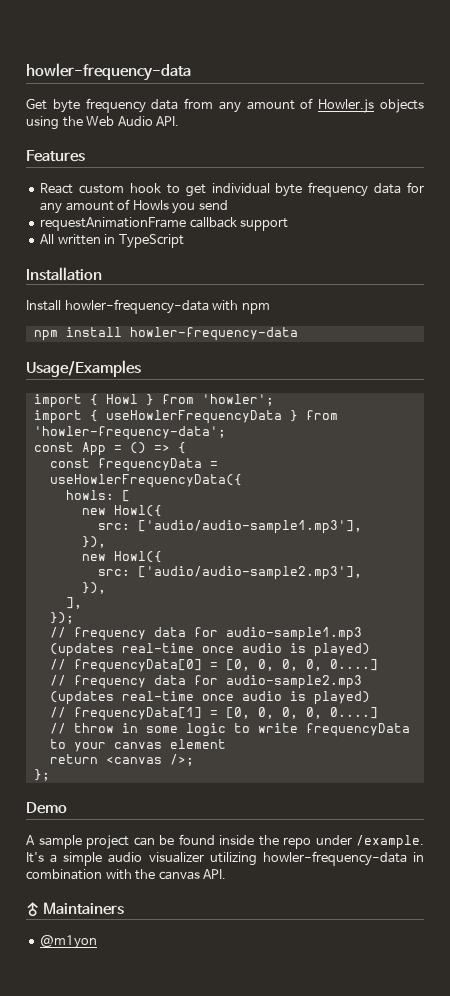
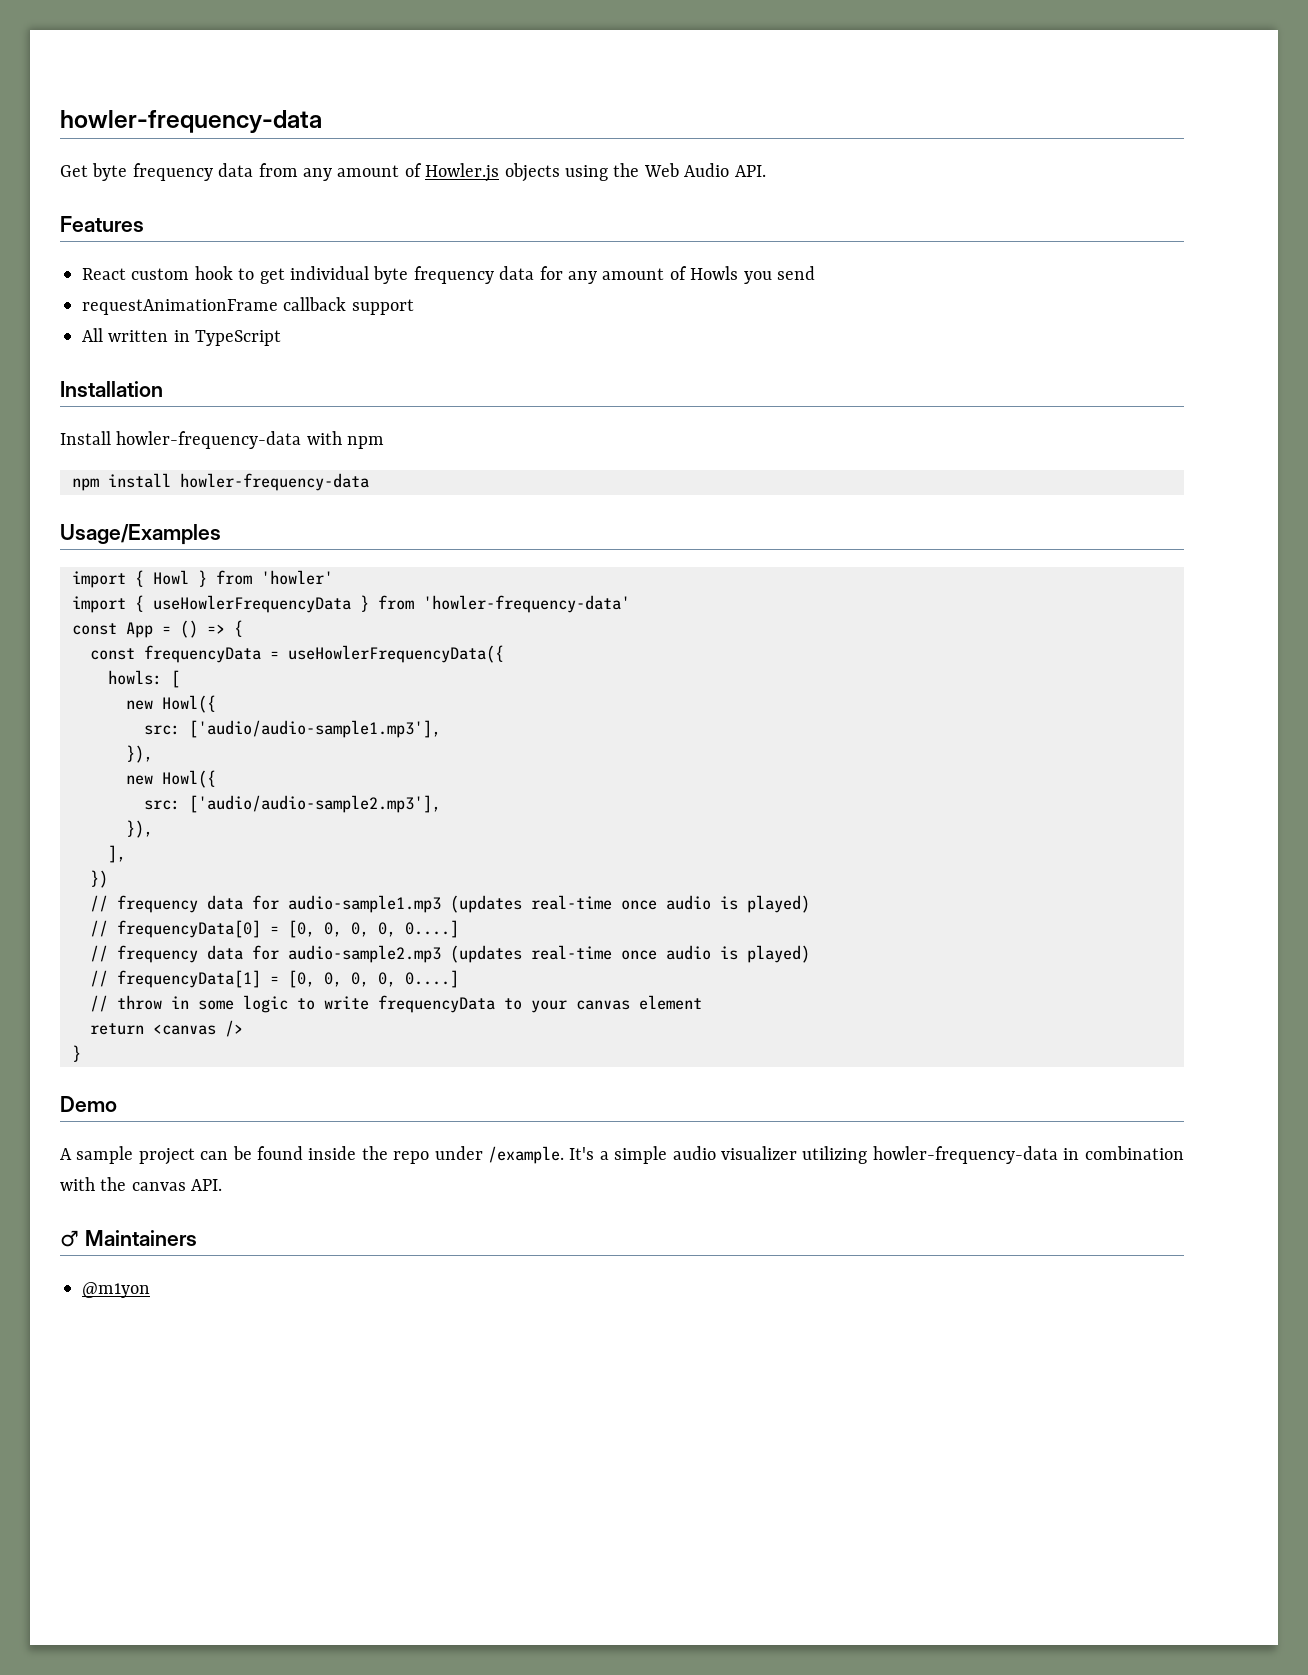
- import { Howl } from 'howler';
+ import { Howl } from 'howler'
- import { useHowlerFrequencyData } from 'howler-frequency-data';
+ import { useHowlerFrequencyData } from 'howler-frequency-data'
- });
+ })
- return <canvas />;
- };
+ return <canvas />
+ }

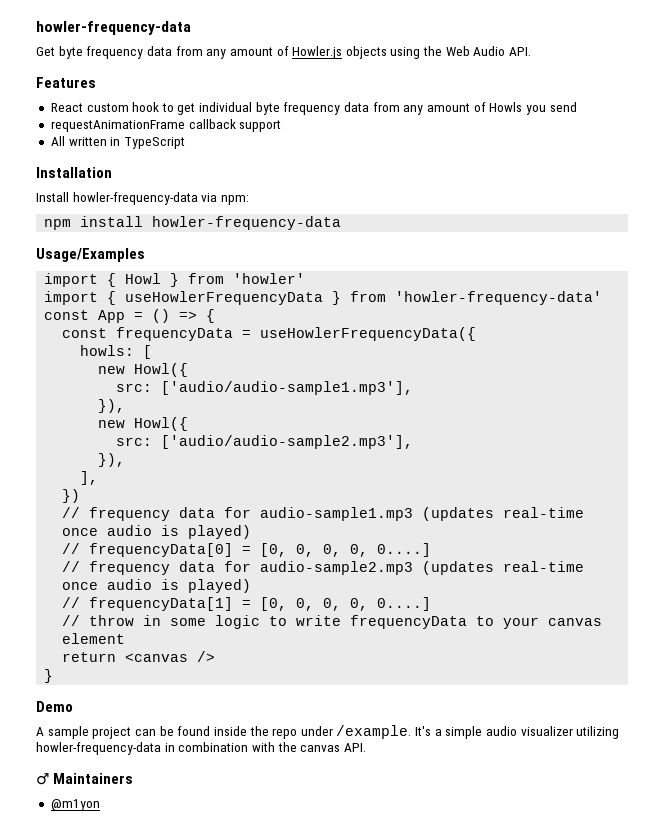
- React custom hook to get individual byte frequency data for any amount of Howls you send
+ React custom hook to get individual byte frequency data from any amount of Howls you send
- Install howler-frequency-data with npm
+ Install howler-frequency-data via npm:

